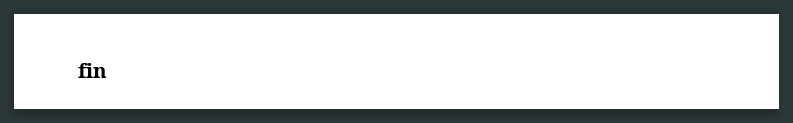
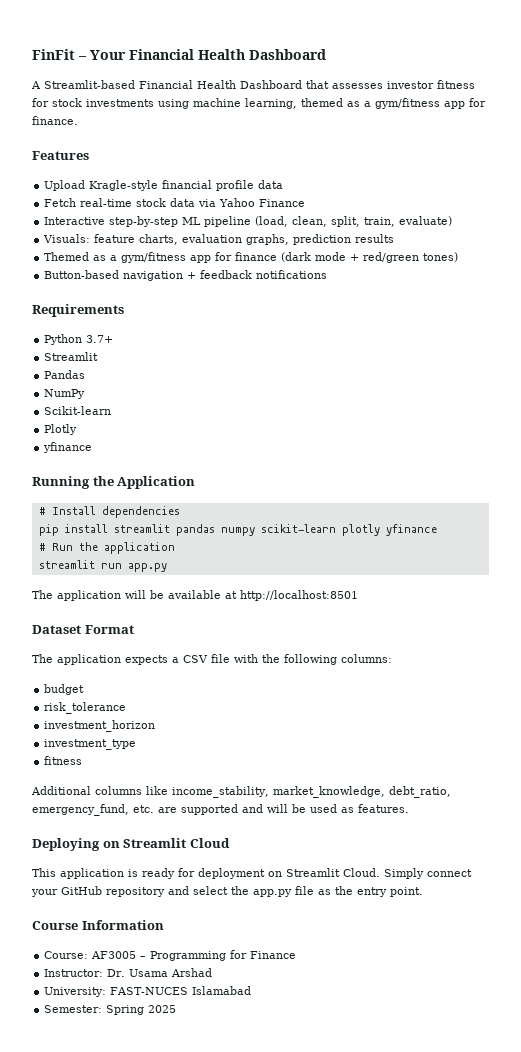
- fin
+ FinFit – Your Financial Health Dashboard
+ A Streamlit-based Financial Health Dashboard that assesses investor fitness for stock investments using machine learning, themed as a gym/fitness app for finance.
+ Features
+ Upload Kragle-style financial profile data
+ Fetch real-time stock data via Yahoo Finance
+ Interactive step-by-step ML pipeline (load, clean, split, train, evaluate)
+ Visuals: feature charts, evaluation graphs, prediction results
+ Themed as a gym/fitness app for finance (dark mode + red/green tones)
+ Button-based navigation + feedback notifications
+ Requirements
+ Python 3.7+
+ Streamlit
+ Pandas
+ NumPy
+ Scikit-learn
+ Plotly
+ yfinance
+ Running the Application
+ # Install dependencies
+ pip install streamlit pandas numpy scikit-learn plotly yfinance
+ # Run the application
+ streamlit run app.py
+ The application will be available at http://localhost:8501
+ Dataset Format
+ The application expects a CSV file with the following columns:
+ budget
+ risk_tolerance
+ investment_horizon
+ investment_type
+ fitness
+ Additional columns like income_stability, market_knowledge, debt_ratio, emergency_fund, etc. are supported and will be used as features.
+ Deploying on Streamlit Cloud
+ This application is ready for deployment on Streamlit Cloud. Simply connect your GitHub repository and select the app.py file as the entry point.
+ Course Information
+ Course: AF3005 – Programming for Finance
+ Instructor: Dr. Usama Arshad
+ University: FAST-NUCES Islamabad
+ Semester: Spring 2025

